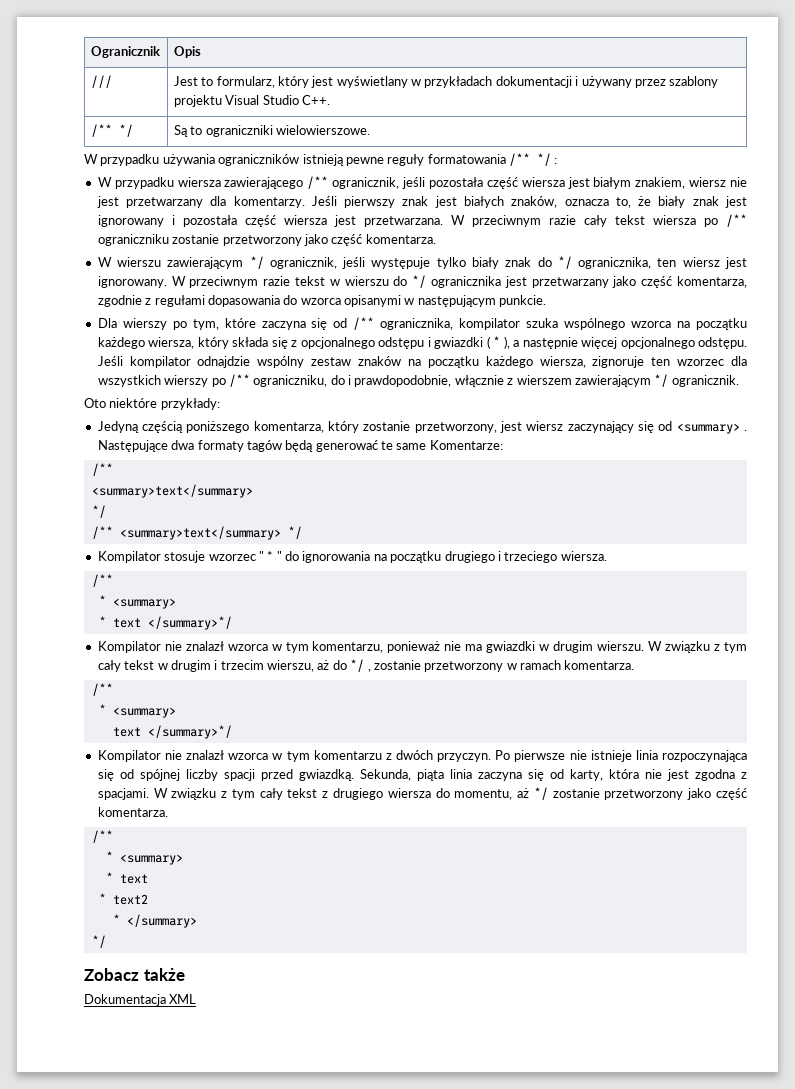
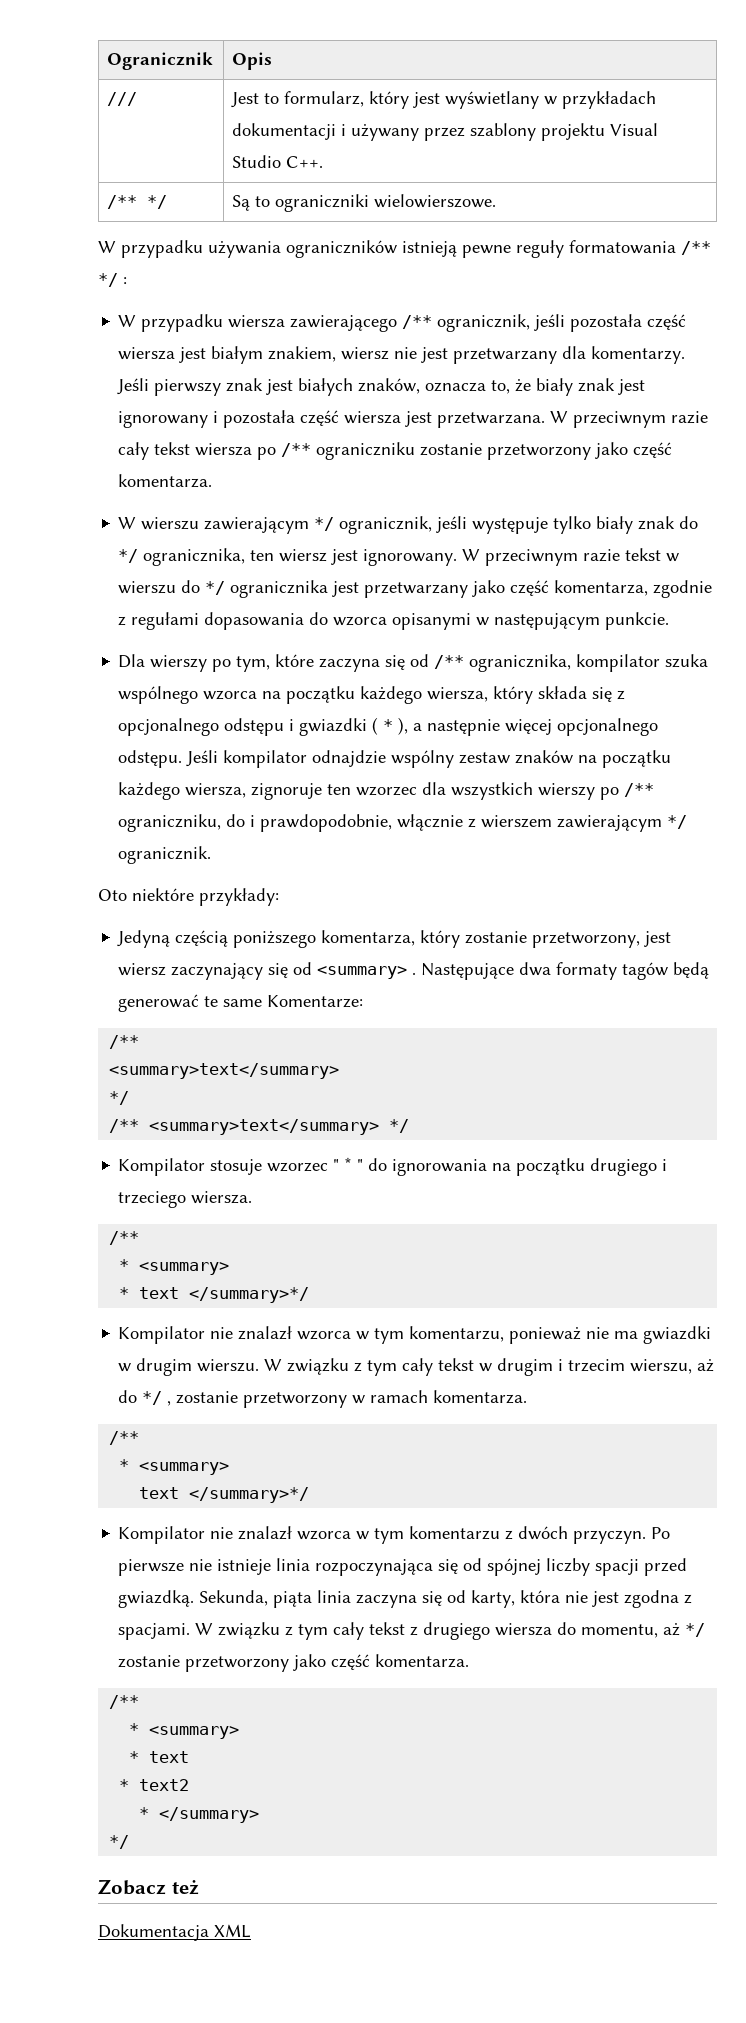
- Zobacz także
+ Zobacz też

